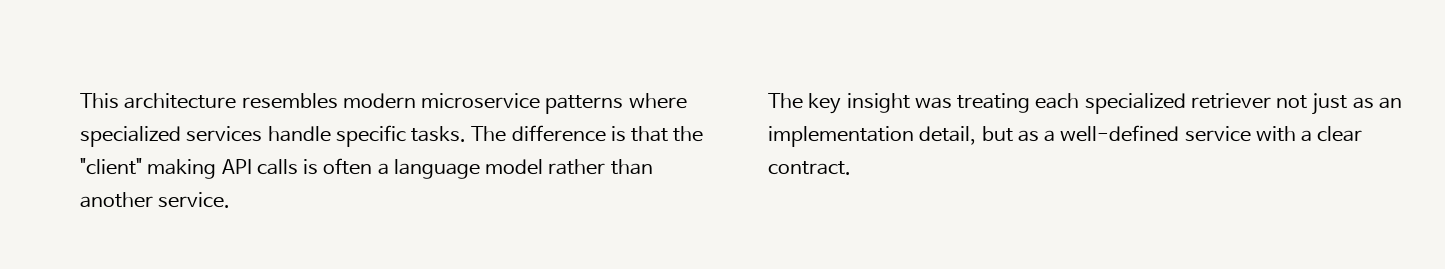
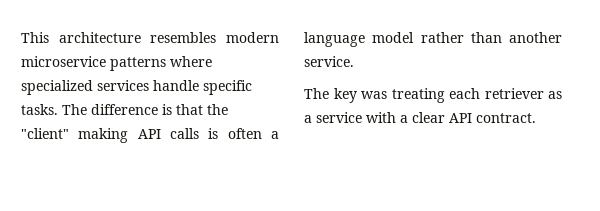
- The key insight was treating each specialized retriever not just as an implementation detail, but as a well-defined service with a clear contract.
+ The key was treating each retriever as a service with a clear API contract.

